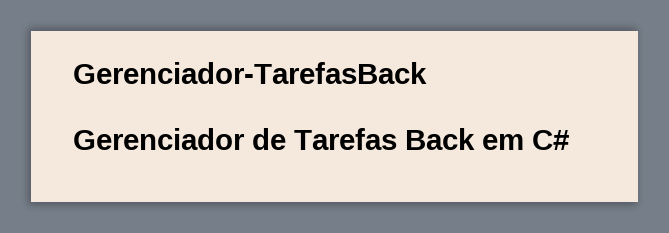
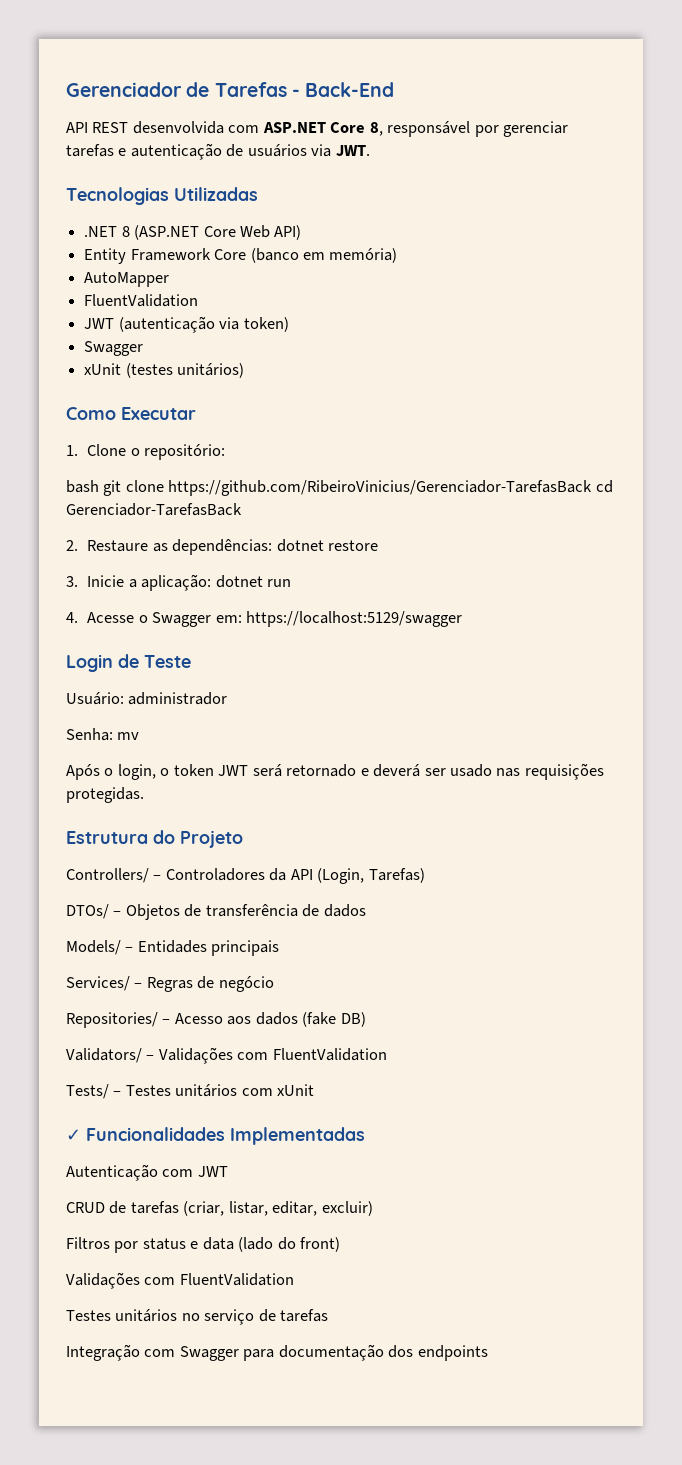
- Gerenciador-TarefasBack
- Gerenciador de Tarefas Back em C#
+ Gerenciador de Tarefas - Back-End
+ API REST desenvolvida com ASP.NET Core 8, responsável por gerenciar tarefas e autenticação de usuários via JWT.
+ Tecnologias Utilizadas
+ .NET 8 (ASP.NET Core Web API)
+ Entity Framework Core (banco em memória)
+ AutoMapper
+ FluentValidation
+ JWT (autenticação via token)
+ Swagger
+ xUnit (testes unitários)
+ Como Executar
+ 1. Clone o repositório:
+ bash git clone https://github.com/RibeiroVinicius/Gerenciador-TarefasBack cd Gerenciador-TarefasBack
+ 2. Restaure as dependências: dotnet restore
+ 3. Inicie a aplicação: dotnet run
+ 4. Acesse o Swagger em: https://localhost:5129/swagger
+ Login de Teste
+ Usuário: administrador
+ Senha: mv
+ Após o login, o token JWT será retornado e deverá ser usado nas requisições protegidas.
+ Estrutura do Projeto
+ Controllers/ – Controladores da API (Login, Tarefas)
+ DTOs/ – Objetos de transferência de dados
+ Models/ – Entidades principais
+ Services/ – Regras de negócio
+ Repositories/ – Acesso aos dados (fake DB)
+ Validators/ – Validações com FluentValidation
+ Tests/ – Testes unitários com xUnit
+ ✓ Funcionalidades Implementadas
+ Autenticação com JWT
+ CRUD de tarefas (criar, listar, editar, excluir)
+ Filtros por status e data (lado do front)
+ Validações com FluentValidation
+ Testes unitários no serviço de tarefas
+ Integração com Swagger para documentação dos endpoints

